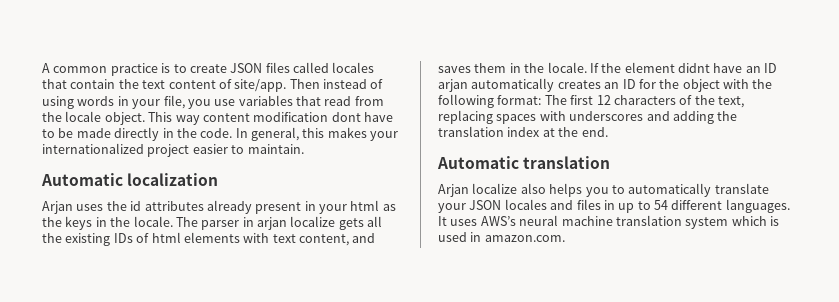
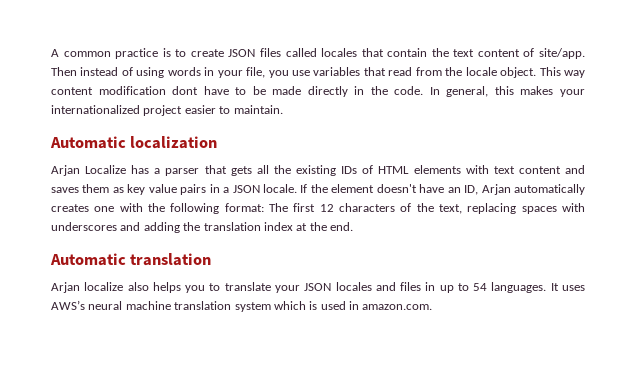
- Arjan uses the id attributes already present in your html as the keys in the locale. The parser in arjan localize gets all the existing IDs of html elements with text content, and saves them in the locale.
+ Arjan Localize has a parser that gets all the existing IDs of HTML elements with text content and saves them as key value pairs in a JSON locale.
- If the element didnt have an ID arjan automatically creates an ID for the object with the following format: The first 12 characters of the text, replacing spaces with underscores and adding the translation index at the end.
+ If the element doesn't have an ID, Arjan automatically creates one with the following format: The first 12 characters of the text, replacing spaces with underscores and adding the translation index at the end.
- Arjan localize also helps you to automatically translate your JSON locales and files in up to 54 different languages.
+ Arjan localize also helps you to translate your JSON locales and files in up to 54 languages.

